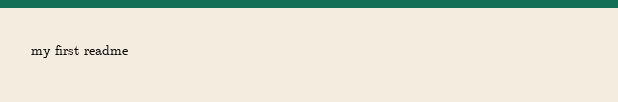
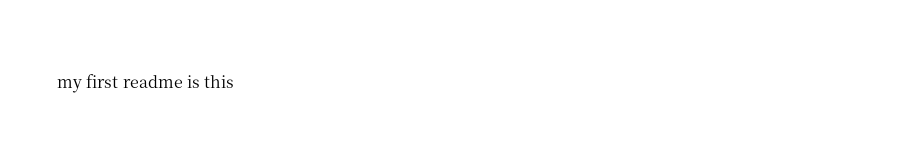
- my first readme
+ my first readme is this

